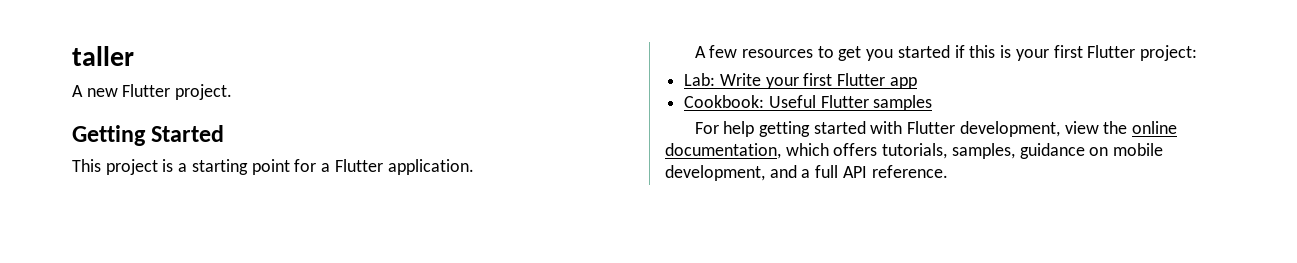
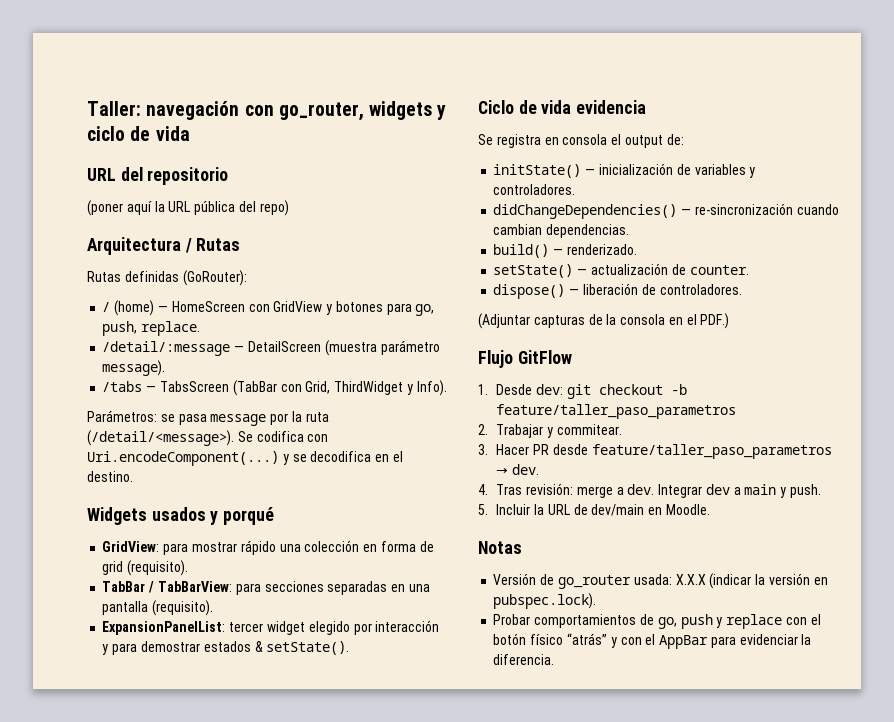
- taller
- A new Flutter project.
- Getting Started
- This project is a starting point for a Flutter application.
- A few resources to get you started if this is your first Flutter project:
- Lab: Write your first Flutter app
- Cookbook: Useful Flutter samples
- For help getting started with Flutter development, view the online documentation, which offers tutorials, samples, guidance on mobile development, and a full API reference.
+ Taller: navegación con go_router, widgets y ciclo de vida
+ URL del repositorio
+ (poner aquí la URL pública del repo)
+ Arquitectura / Rutas
+ Rutas definidas (GoRouter):
+ / (home) — HomeScreen con GridView y botones para go, push, replace.
+ /detail/:message — DetailScreen (muestra parámetro message).
+ /tabs — TabsScreen (TabBar con Grid, ThirdWidget y Info).
+ Parámetros: se pasa message por la ruta (/detail/<message>). Se codifica con Uri.encodeComponent(...) y se decodifica en el destino.
+ Widgets usados y porqué
+ GridView: para mostrar rápido una colección en forma de grid (requisito).
+ TabBar / TabBarView: para secciones separadas en una pantalla (requisito).
+ ExpansionPanelList: tercer widget elegido por interacción y para demostrar estados & setState().
+ Ciclo de vida evidencia
+ Se registra en consola el output de:
+ initState() — inicialización de variables y controladores.
+ didChangeDependencies() — re-sincronización cuando cambian dependencias.
+ build() — renderizado.
+ setState() — actualización de counter.
+ dispose() — liberación de controladores.
+ (Adjuntar capturas de la consola en el PDF.)
+ Flujo GitFlow
+ 1. Desde dev: git checkout -b feature/taller_paso_parametros
+ 2. Trabajar y commitear.
+ 3. Hacer PR desde feature/taller_paso_parametros → dev.
+ 4. Tras revisión: merge a dev. Integrar dev a main y push.
+ 5. Incluir la URL de dev/main en Moodle.
+ Notas
+ Versión de go_router usada: X.X.X (indicar la versión en pubspec.lock).
+ Probar comportamientos de go, push y replace con el botón físico “atrás” y con el AppBar para evidenciar la diferencia.

